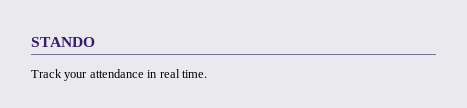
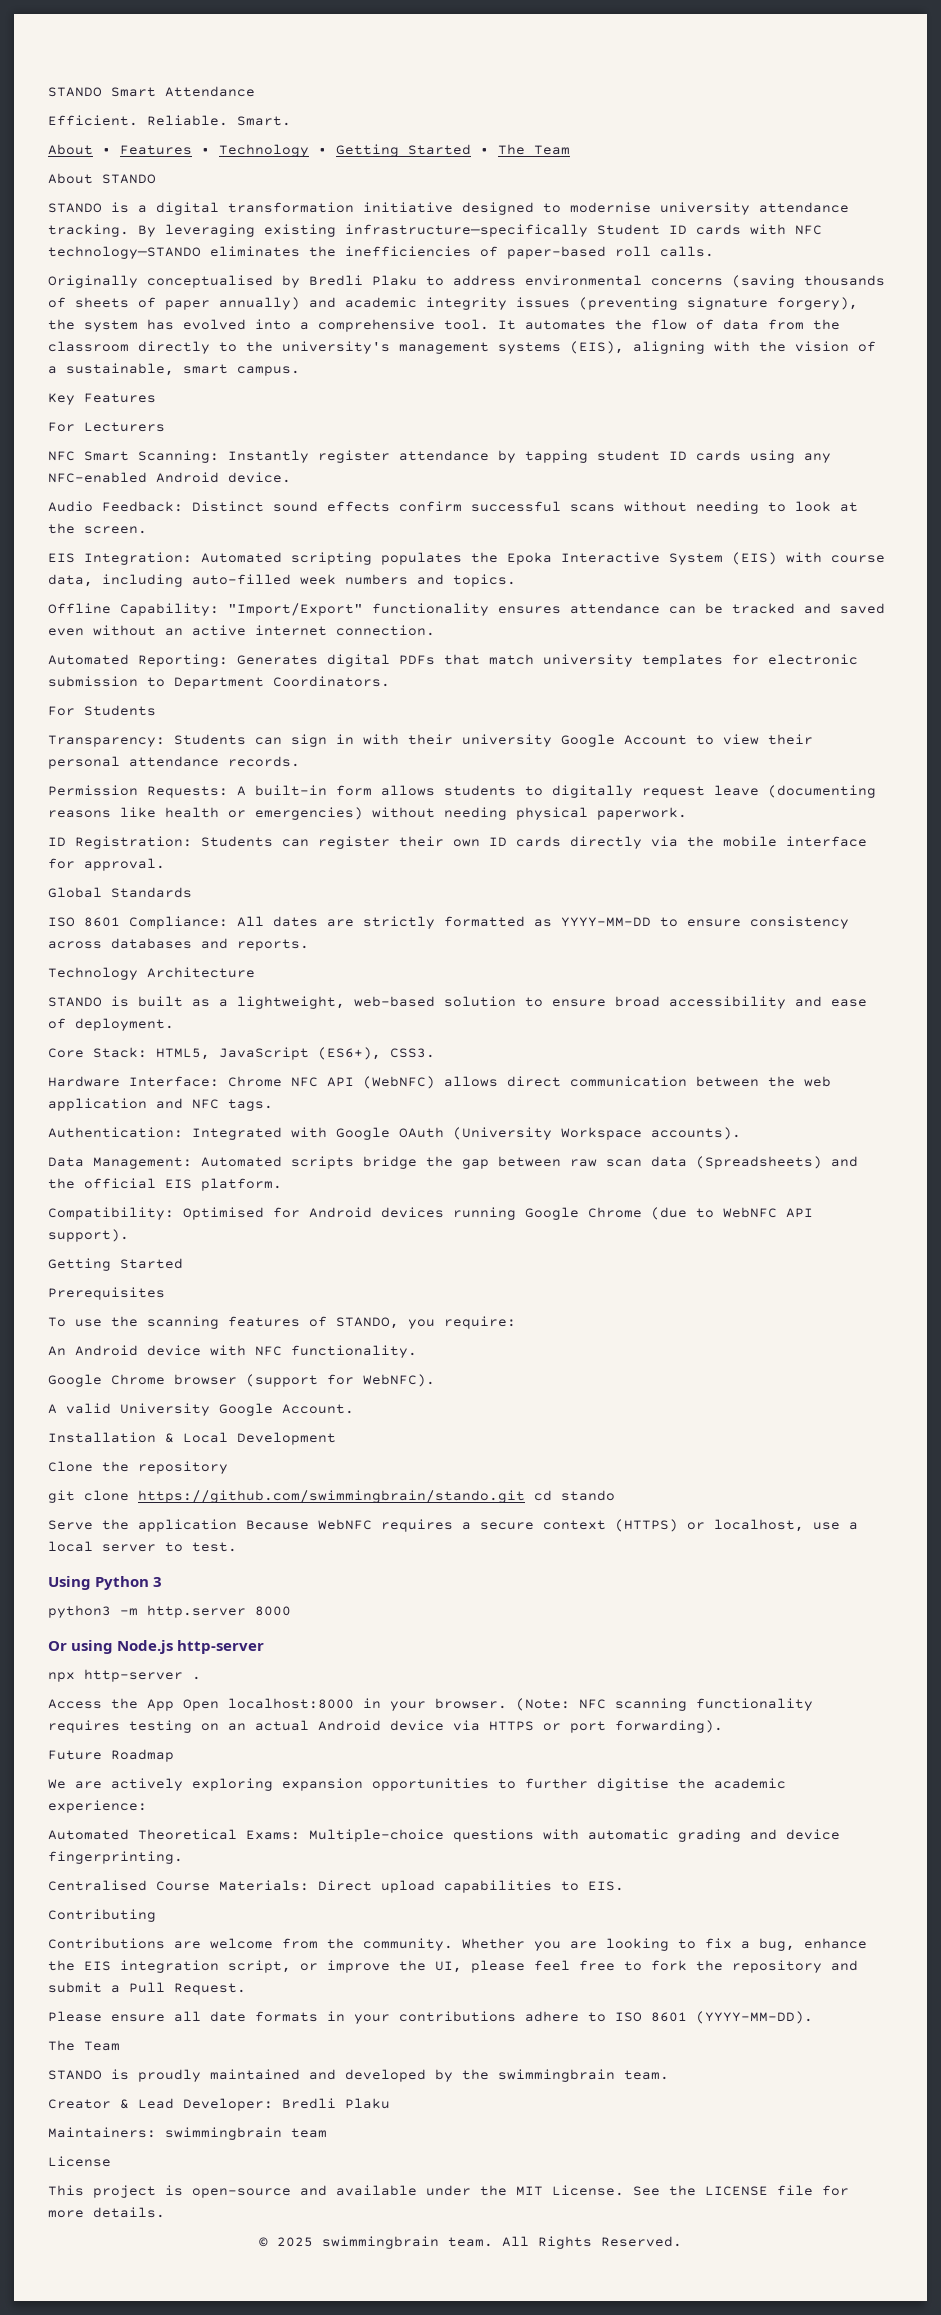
- STANDO
- Track your attendance in real time.
+ STANDO Smart Attendance
+ Efficient. Reliable. Smart.
+ About • Features • Technology • Getting Started • The Team
+ About STANDO
+ STANDO is a digital transformation initiative designed to modernise university attendance tracking. By leveraging existing infrastructure—specifically Student ID cards with NFC technology—STANDO eliminates the inefficiencies of paper-based roll calls.
+ Originally conceptualised by Bredli Plaku to address environmental concerns (saving thousands of sheets of paper annually) and academic integrity issues (preventing signature forgery), the system has evolved into a comprehensive tool. It automates the flow of data from the classroom directly to the university's management systems (EIS), aligning with the vision of a sustainable, smart campus.
+ Key Features
+ For Lecturers
+ NFC Smart Scanning: Instantly register attendance by tapping student ID cards using any NFC-enabled Android device.
+ Audio Feedback: Distinct sound effects confirm successful scans without needing to look at the screen.
+ EIS Integration: Automated scripting populates the Epoka Interactive System (EIS) with course data, including auto-filled week numbers and topics.
+ Offline Capability: "Import/Export" functionality ensures attendance can be tracked and saved even without an active internet connection.
+ Automated Reporting: Generates digital PDFs that match university templates for electronic submission to Department Coordinators.
+ For Students
+ Transparency: Students can sign in with their university Google Account to view their personal attendance records.
+ Permission Requests: A built-in form allows students to digitally request leave (documenting reasons like health or emergencies) without needing physical paperwork.
+ ID Registration: Students can register their own ID cards directly via the mobile interface for approval.
+ Global Standards
+ ISO 8601 Compliance: All dates are strictly formatted as YYYY-MM-DD to ensure consistency across databases and reports.
+ Technology Architecture
+ STANDO is built as a lightweight, web-based solution to ensure broad accessibility and ease of deployment.
+ Core Stack: HTML5, JavaScript (ES6+), CSS3.
+ Hardware Interface: Chrome NFC API (WebNFC) allows direct communication between the web application and NFC tags.
+ Authentication: Integrated with Google OAuth (University Workspace accounts).
+ Data Management: Automated scripts bridge the gap between raw scan data (Spreadsheets) and the official EIS platform.
+ Compatibility: Optimised for Android devices running Google Chrome (due to WebNFC API support).
+ Getting Started
+ Prerequisites
+ To use the scanning features of STANDO, you require:
+ An Android device with NFC functionality.
+ Google Chrome browser (support for WebNFC).
+ A valid University Google Account.
+ Installation & Local Development
+ Clone the repository
+ git clone https://github.com/swimmingbrain/stando.git cd stando
+ Serve the application Because WebNFC requires a secure context (HTTPS) or localhost, use a local server to test.
+ Using Python 3
+ python3 -m http.server 8000
+ Or using Node.js http-server
+ npx http-server .
+ Access the App Open localhost:8000 in your browser. (Note: NFC scanning functionality requires testing on an actual Android device via HTTPS or port forwarding).
+ Future Roadmap
+ We are actively exploring expansion opportunities to further digitise the academic experience:
+ Automated Theoretical Exams: Multiple-choice questions with automatic grading and device fingerprinting.
+ Centralised Course Materials: Direct upload capabilities to EIS.
+ Contributing
+ Contributions are welcome from the community. Whether you are looking to fix a bug, enhance the EIS integration script, or improve the UI, please feel free to fork the repository and submit a Pull Request.
+ Please ensure all date formats in your contributions adhere to ISO 8601 (YYYY-MM-DD).
+ The Team
+ STANDO is proudly maintained and developed by the swimmingbrain team.
+ Creator & Lead Developer: Bredli Plaku
+ Maintainers: swimmingbrain team
+ License
+ This project is open-source and available under the MIT License. See the LICENSE file for more details.
+ © 2025 swimmingbrain team. All Rights Reserved.

